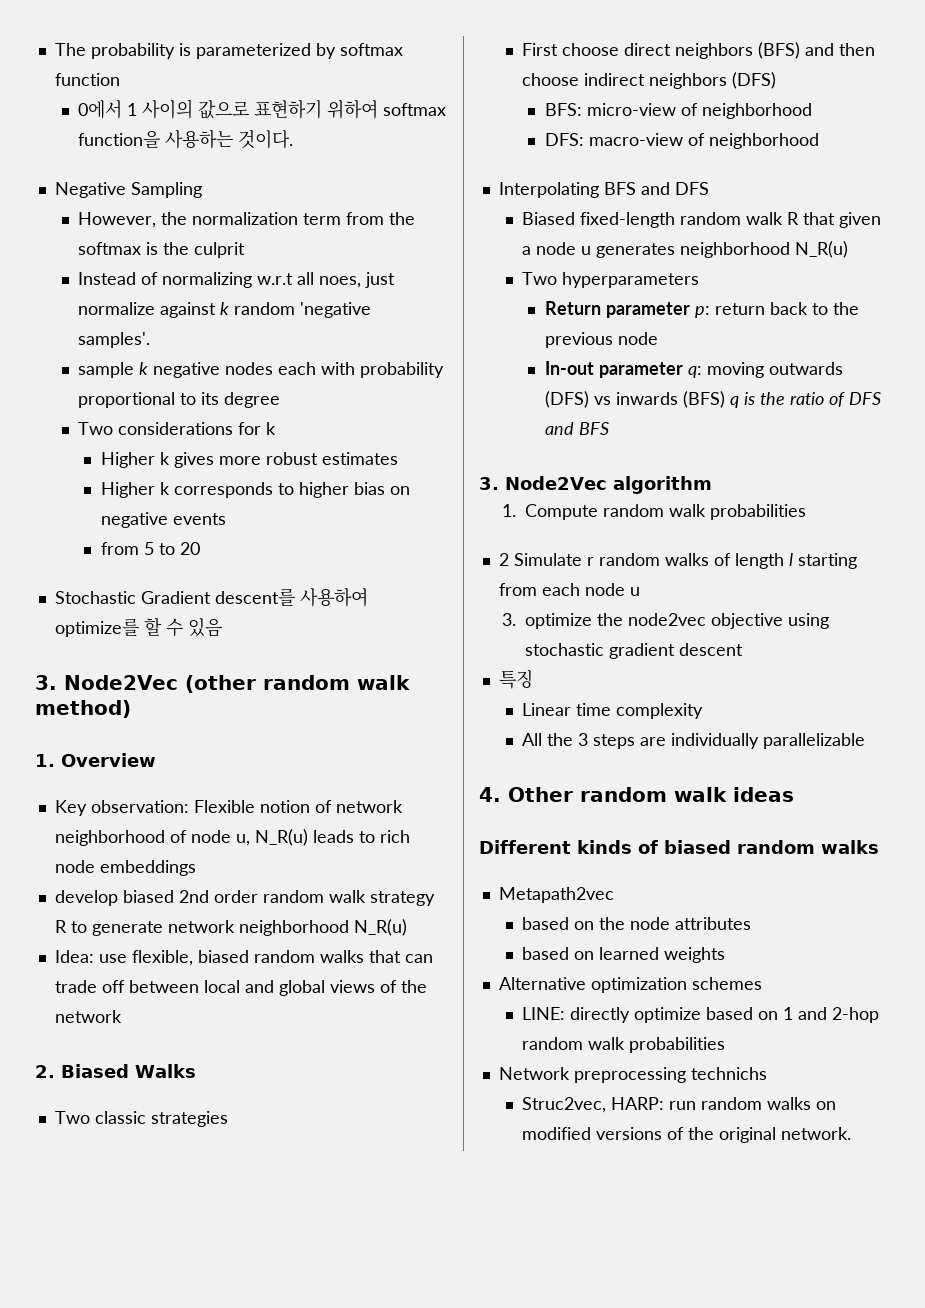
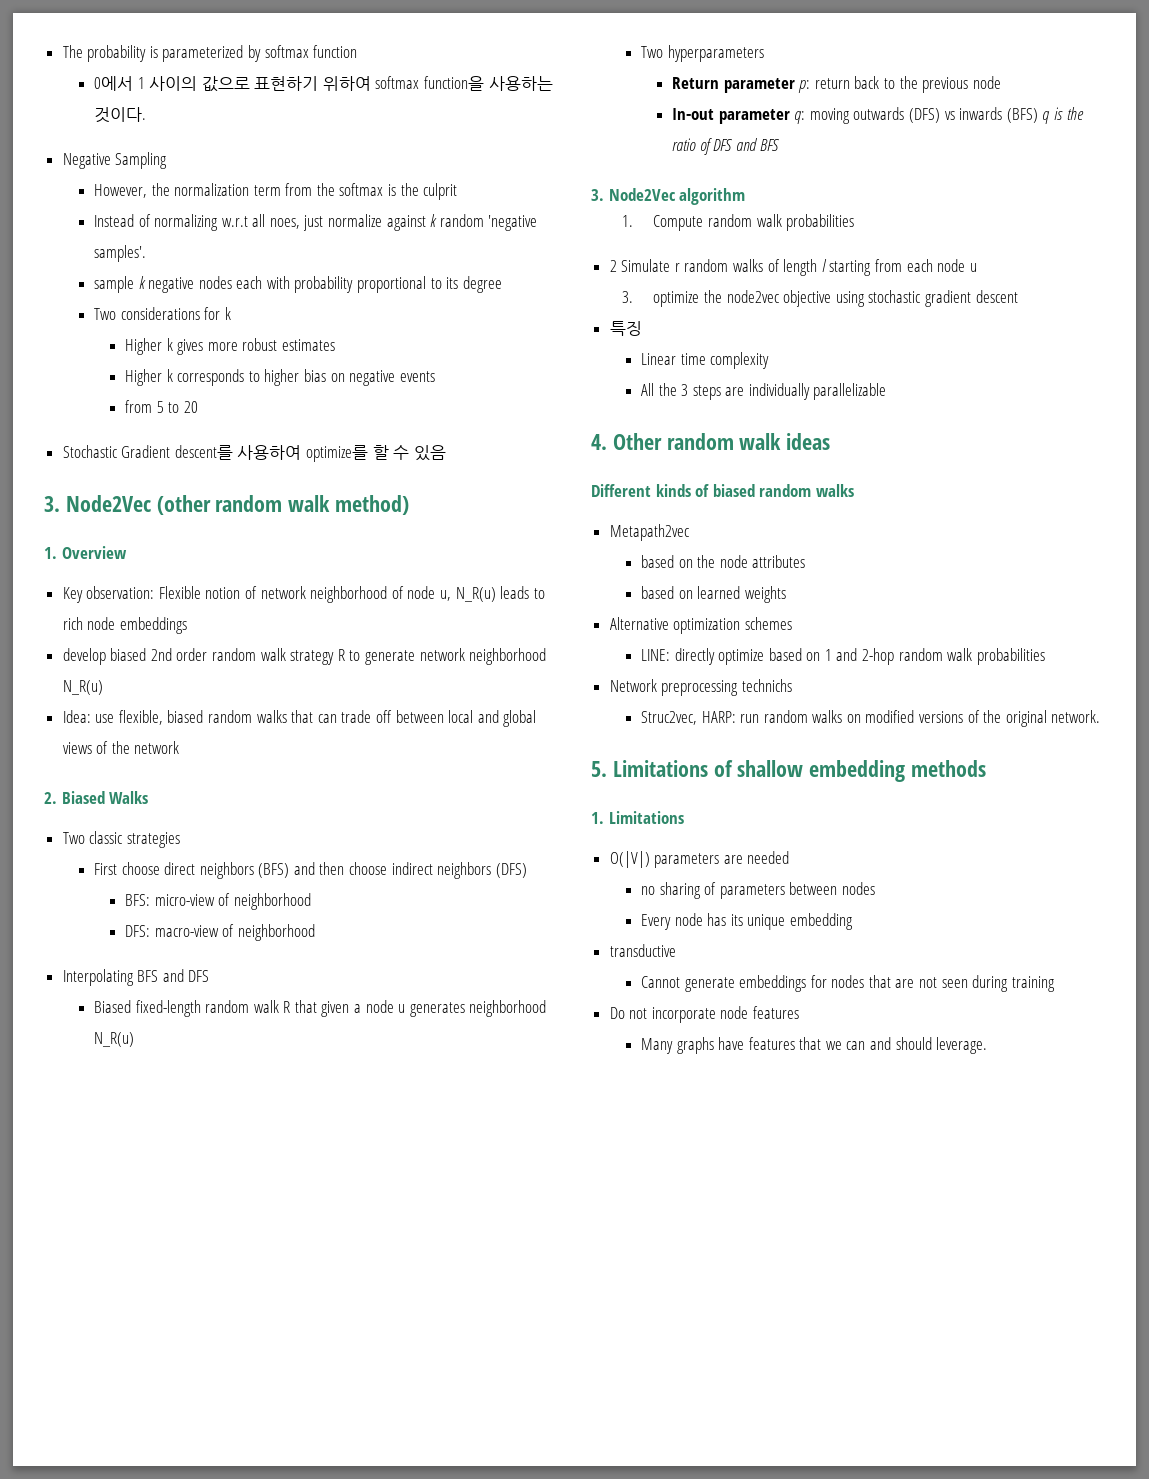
+ 5. Limitations of shallow embedding methods
+ 1. Limitations
+ O(|V|) parameters are needed
+ no sharing of parameters between nodes
+ Every node has its unique embedding
+ transductive
+ Cannot generate embeddings for nodes that are not seen during training
+ Do not incorporate node features
+ Many graphs have features that we can and should leverage.

